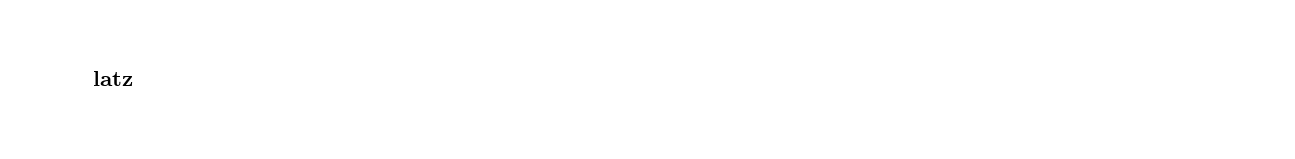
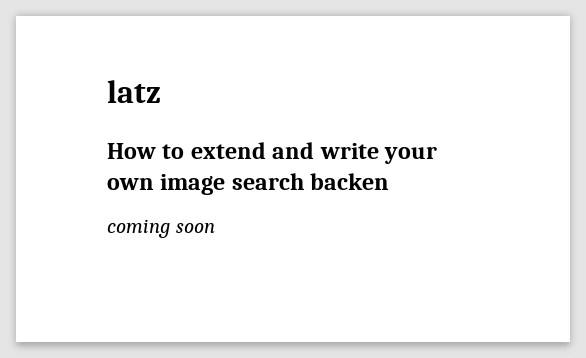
+ How to extend and write your own image search backen
+ coming soon

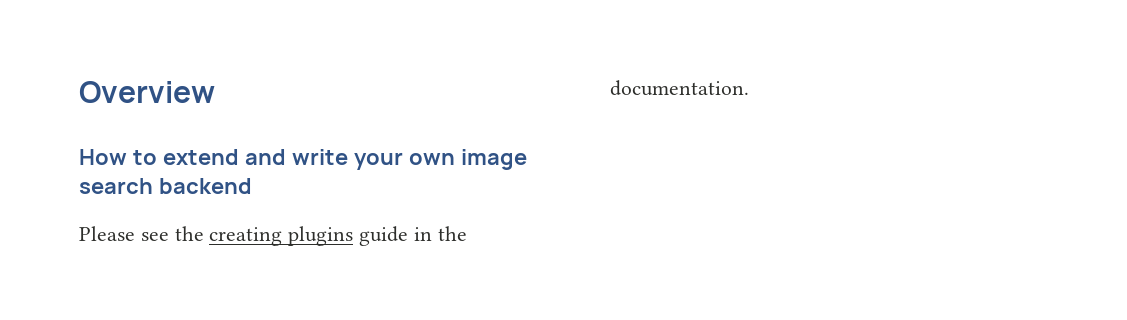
- latz
+ Overview
- How to extend and write your own image search backen
- coming soon
+ How to extend and write your own image search backend
+ Please see the creating plugins guide in the documentation.

